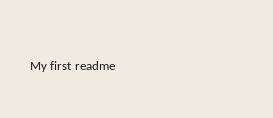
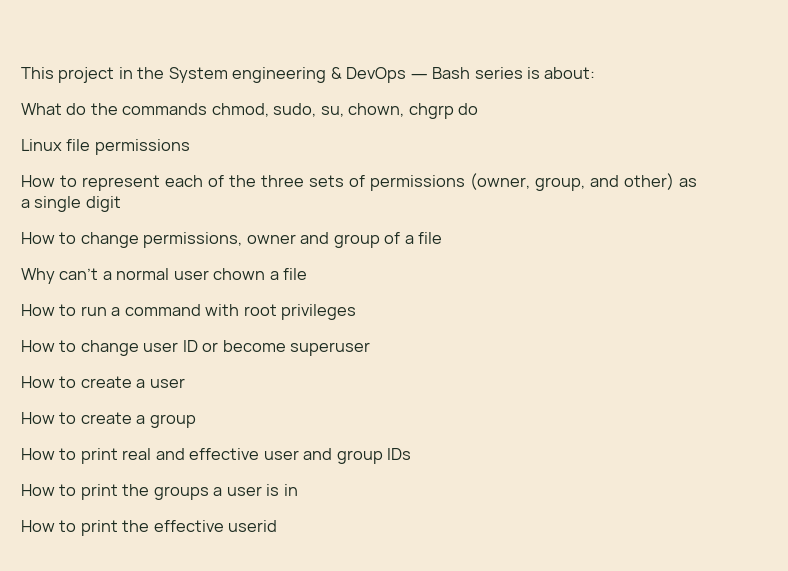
- My first readme
+ This project in the System engineering & DevOps ― Bash series is about:
+ What do the commands chmod, sudo, su, chown, chgrp do
+ Linux file permissions
+ How to represent each of the three sets of permissions (owner, group, and other) as a single digit
+ How to change permissions, owner and group of a file
+ Why can’t a normal user chown a file
+ How to run a command with root privileges
+ How to change user ID or become superuser
+ How to create a user
+ How to create a group
+ How to print real and effective user and group IDs
+ How to print the groups a user is in
+ How to print the effective userid

